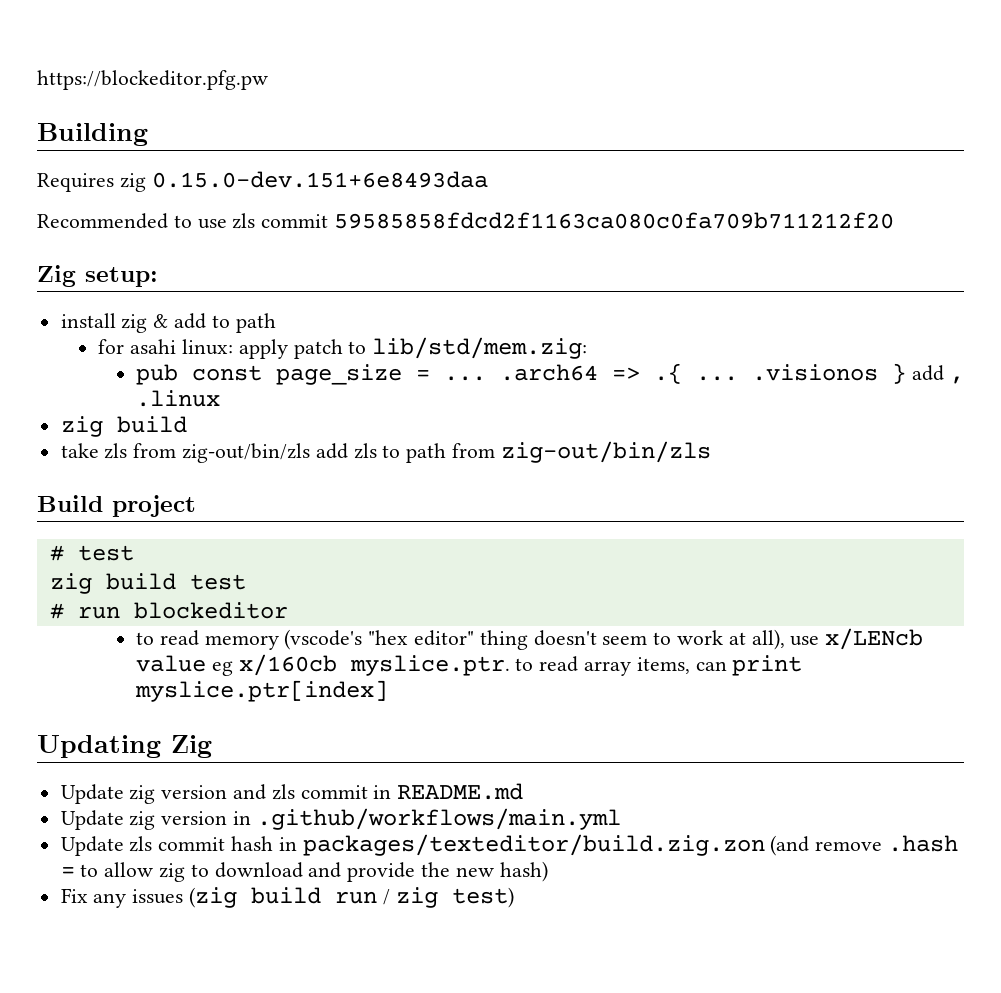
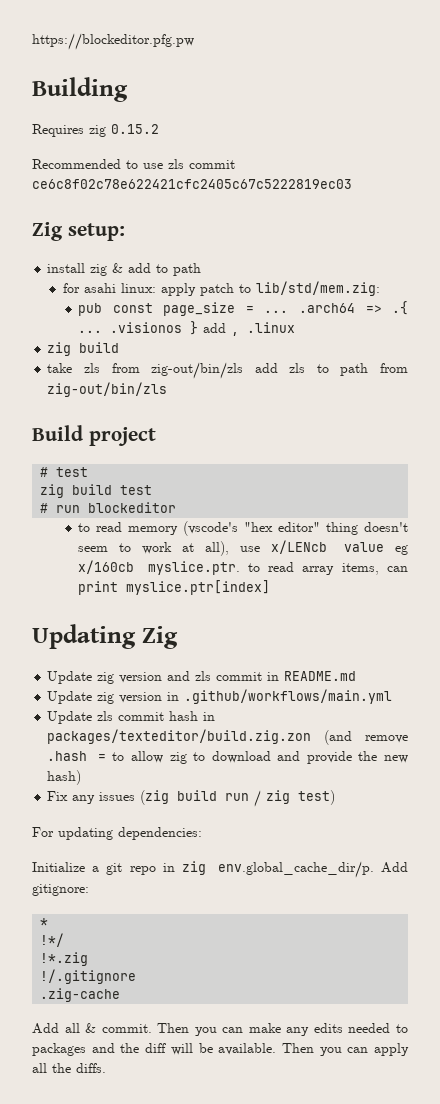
- Requires zig 0.15.0-dev.151+6e8493daa
+ Requires zig 0.15.2
- Recommended to use zls commit 59585858fdcd2f1163ca080c0fa709b711212f20
+ Recommended to use zls commit ce6c8f02c78e622421cfc2405c67c5222819ec03
+ For updating dependencies:
+ Initialize a git repo in zig env.global_cache_dir/p. Add gitignore:
+ *
+ !*/
+ !*.zig
+ !/.gitignore
+ .zig-cache
+ Add all & commit. Then you can make any edits needed to packages and the diff will be available. Then you can apply all the diffs.

